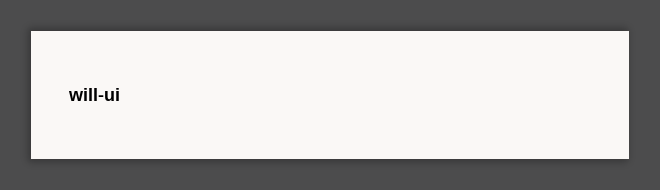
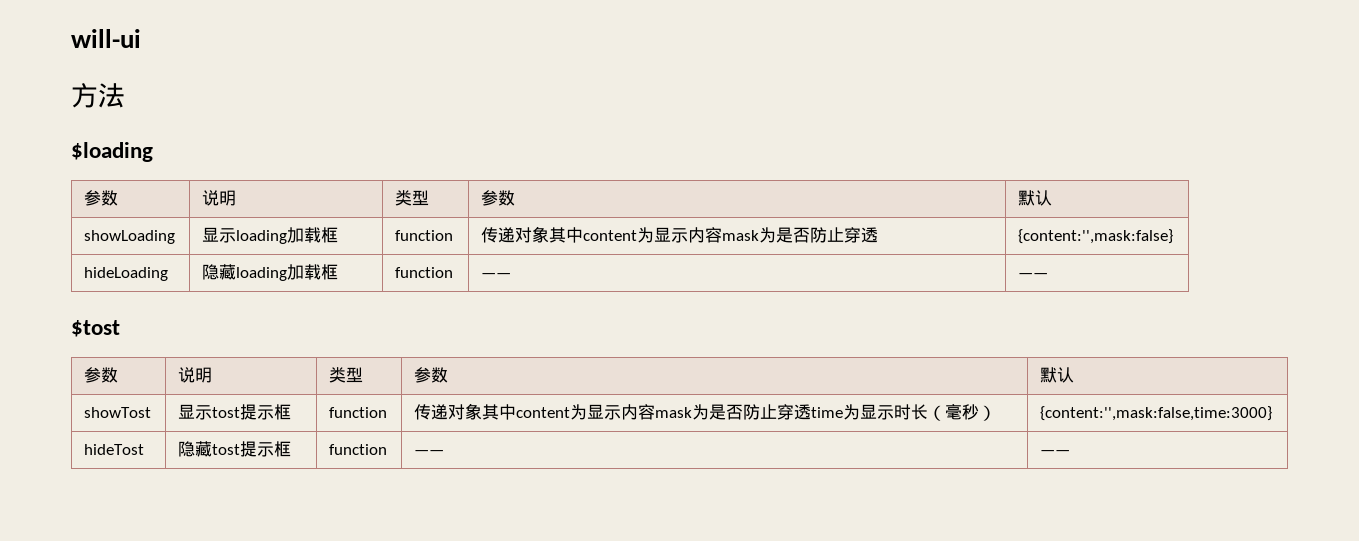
+ 方法
+ $loading
+ 参数 | 说明 | 类型 | 参数 | 默认
+ showLoading | 显示loading加载框 | function | 传递对象其中content为显示内容mask为是否防止穿透 | {content:'',mask:false}
+ hideLoading | 隐藏loading加载框 | function | —— | ——
+ $tost
+ 参数 | 说明 | 类型 | 参数 | 默认
+ showTost | 显示tost提示框 | function | 传递对象其中content为显示内容mask为是否防止穿透time为显示时长（毫秒） | {content:'',mask:false,time:3000}
+ hideTost | 隐藏tost提示框 | function | —— | ——

